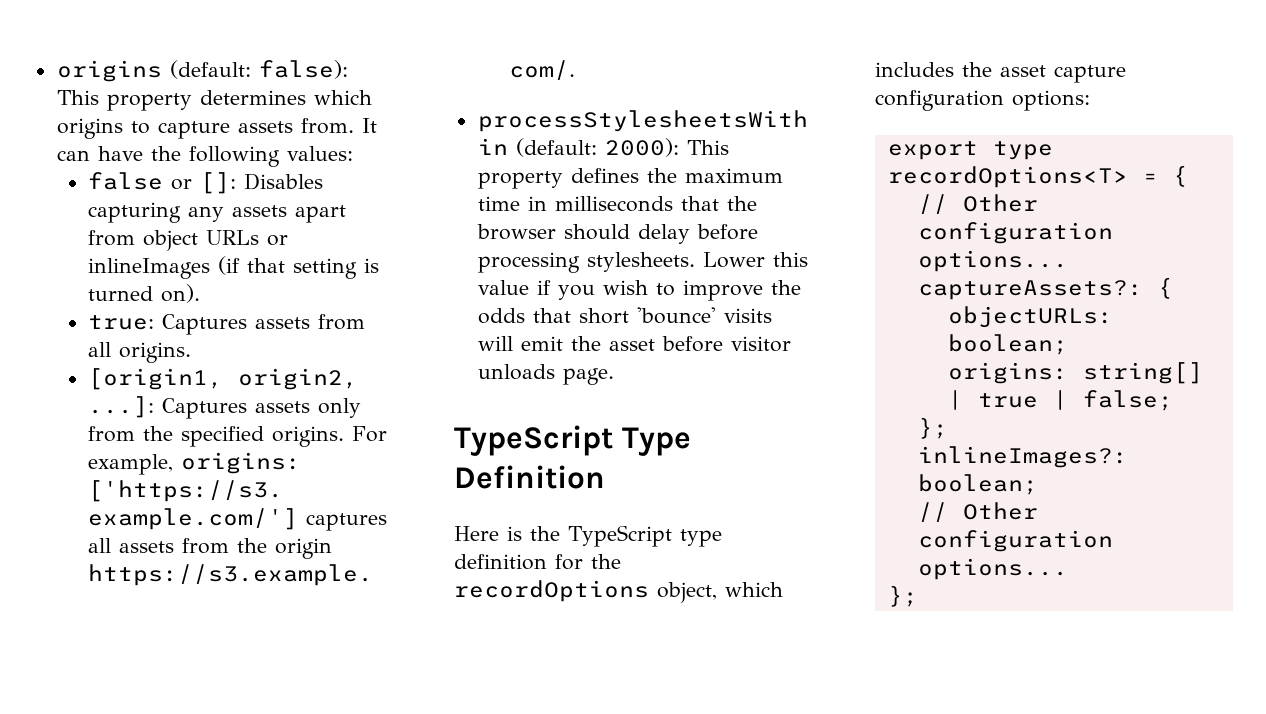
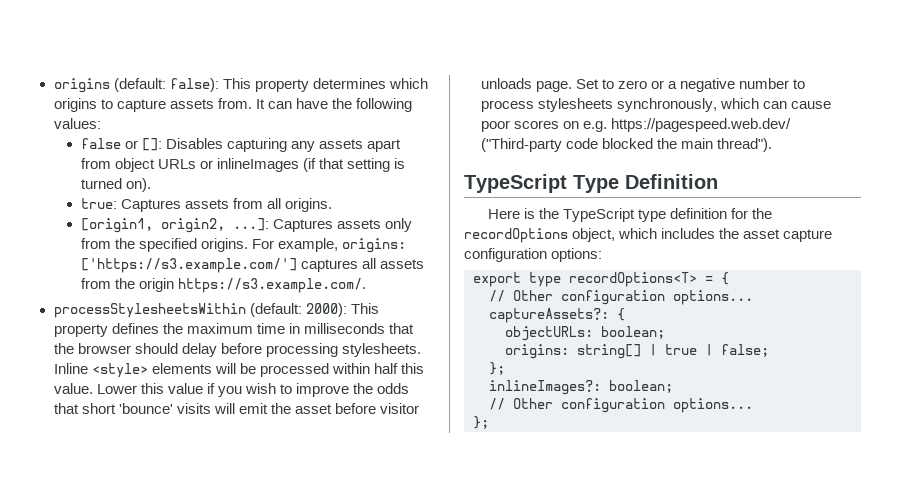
+ Inline <style> elements will be processed within half this value.
+ Set to zero or a negative number to process stylesheets synchronously, which can cause poor scores on e.g. https://pagespeed.web.dev/ ("Third-party code blocked the main thread").

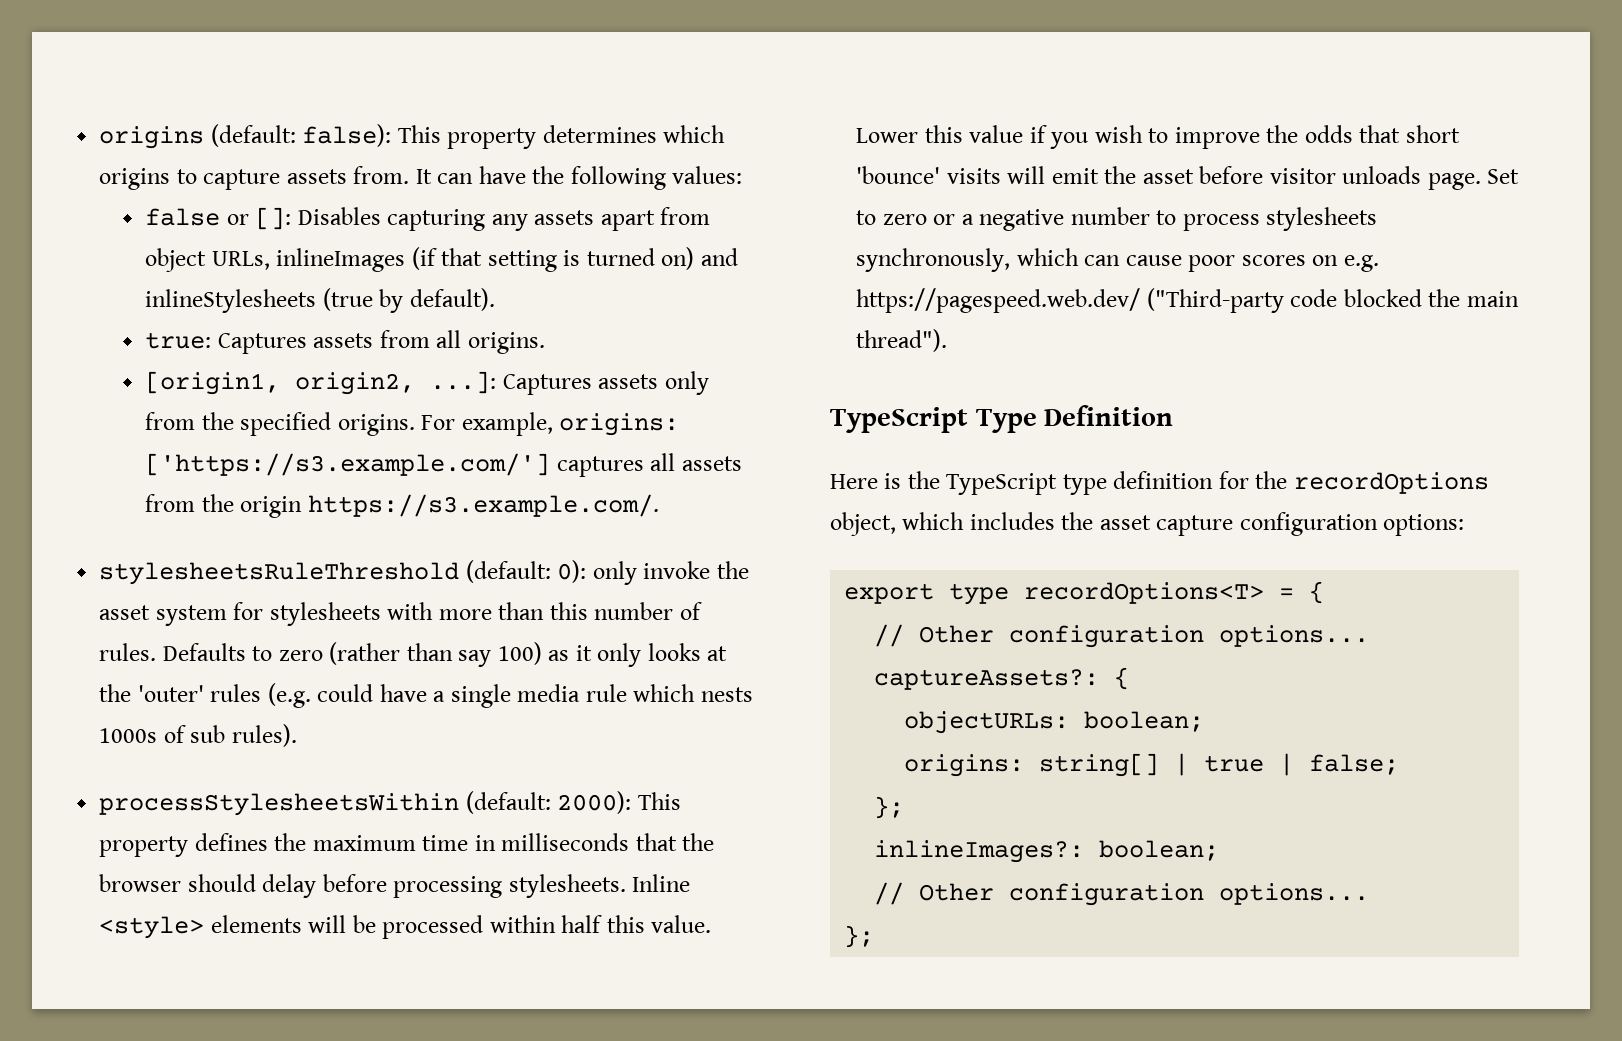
- false or []: Disables capturing any assets apart from object URLs or inlineImages (if that setting is turned on).
+ false or []: Disables capturing any assets apart from object URLs, inlineImages (if that setting is turned on) and inlineStylesheets (true by default).
+ stylesheetsRuleThreshold (default: 0): only invoke the asset system for stylesheets with more than this number of rules. Defaults to zero (rather than say 100) as it only looks at the 'outer' rules (e.g. could have a single media rule which nests 1000s of sub rules).

